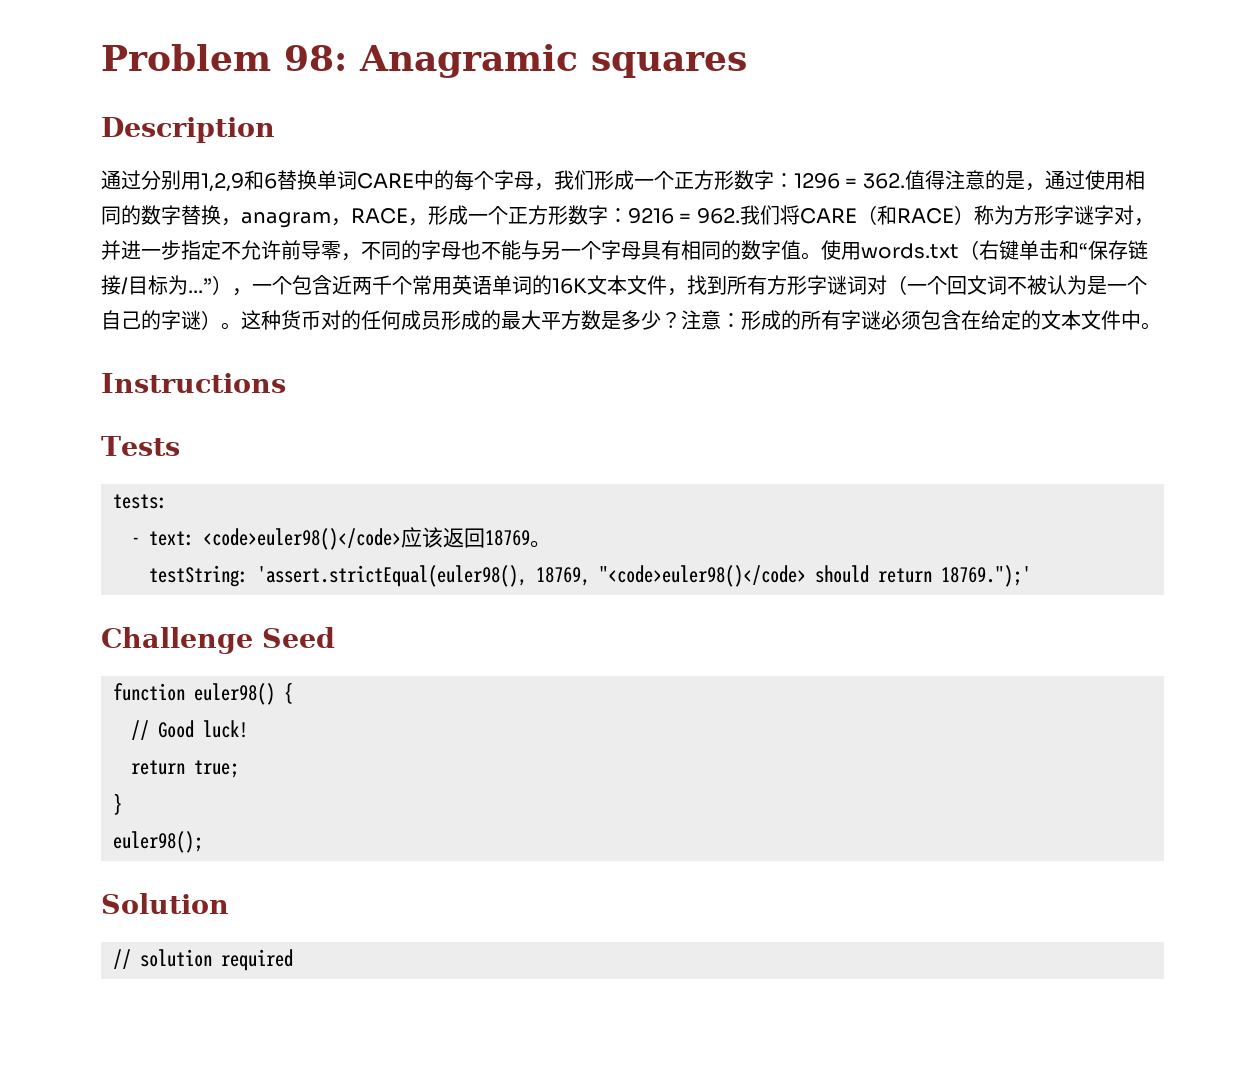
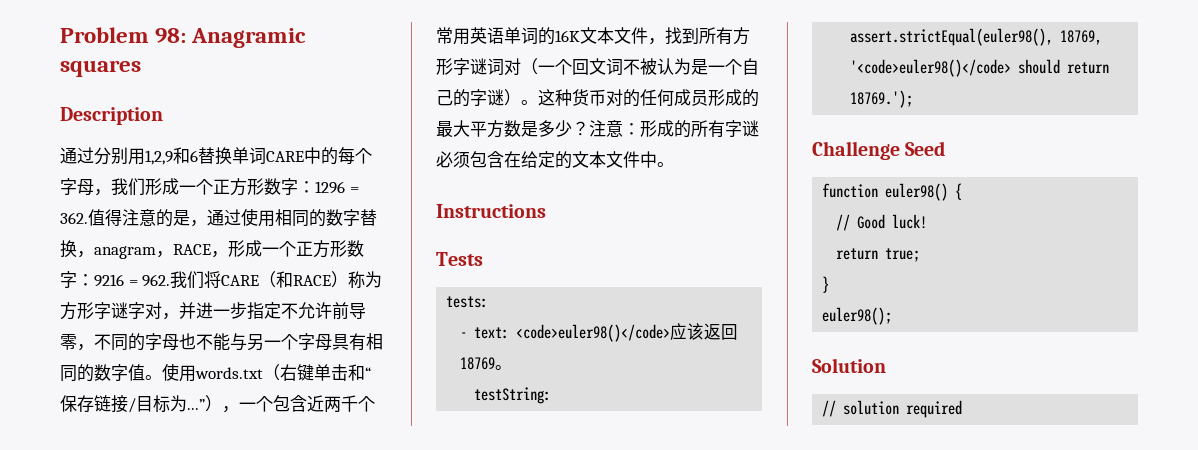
- testString: 'assert.strictEqual(euler98(), 18769, "<code>euler98()</code> should return 18769.");'
+ testString: assert.strictEqual(euler98(), 18769, '<code>euler98()</code> should return 18769.');

